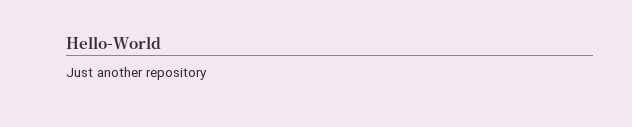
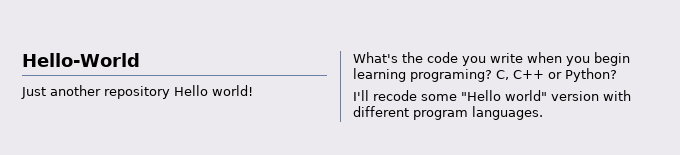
- Just another repository
+ Just another repository Hello world!
+ What's the code you write when you begin learning programing? C, C++ or Python?
+ I'll recode some "Hello world" version with different program languages.

